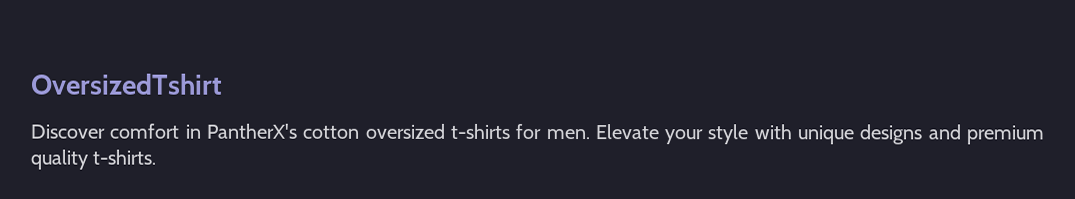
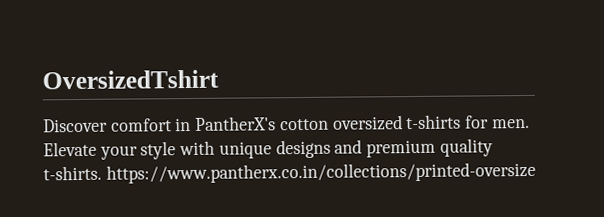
- Elevate your style with unique designs and premium quality t-shirts.
+ Elevate your style with unique designs and premium quality t-shirts. https://www.pantherx.co.in/collections/printed-oversize

